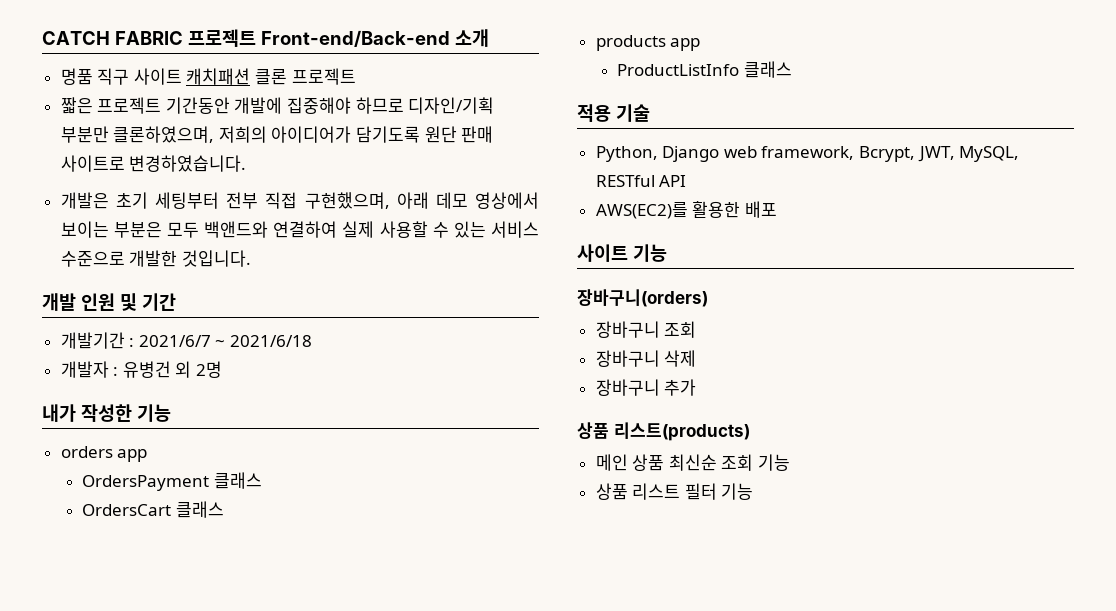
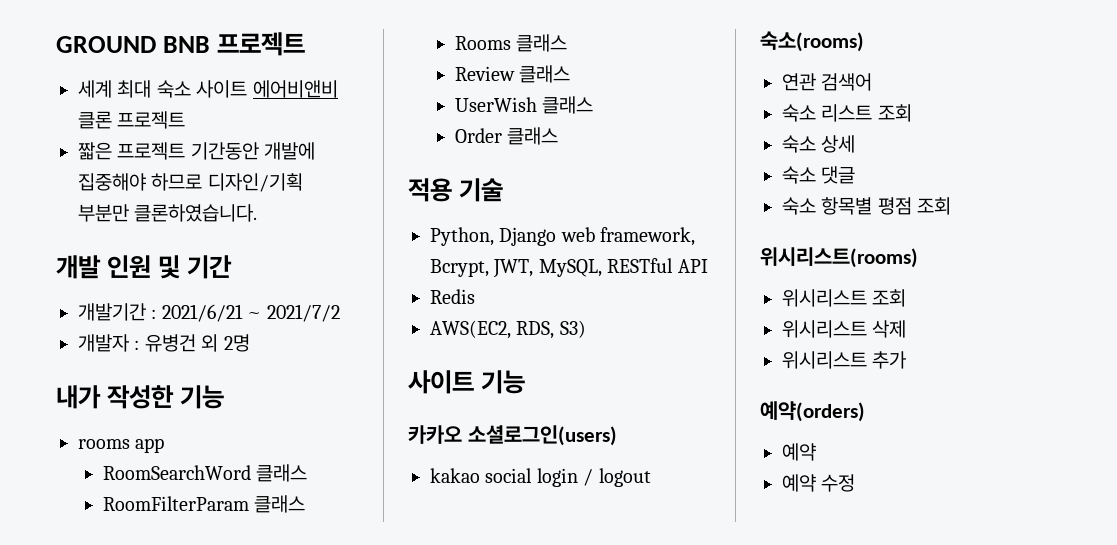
- CATCH FABRIC 프로젝트 Front-end/Back-end 소개
- 명품 직구 사이트 캐치패션 클론 프로젝트
+ GROUND BNB 프로젝트
+ 세계 최대 숙소 사이트 에어비앤비 클론 프로젝트
- 짧은 프로젝트 기간동안 개발에 집중해야 하므로 디자인/기획 부분만 클론하였으며, 저희의 아이디어가 담기도록 원단 판매 사이트로 변경하였습니다.
- 개발은 초기 세팅부터 전부 직접 구현했으며, 아래 데모 영상에서 보이는 부분은 모두 백앤드와 연결하여 실제 사용할 수 있는 서비스 수준으로 개발한 것입니다.
+ 짧은 프로젝트 기간동안 개발에 집중해야 하므로 디자인/기획 부분만 클론하였습니다.
- 개발기간 : 2021/6/7 ~ 2021/6/18
+ 개발기간 : 2021/6/21 ~ 2021/7/2
- orders app
- OrdersPayment 클래스
- OrdersCart 클래스
- products app
- ProductListInfo 클래스
+ rooms app
+ RoomSearchWord 클래스
+ RoomFilterParam 클래스
+ Rooms 클래스
+ Review 클래스
+ UserWish 클래스
+ Order 클래스
- AWS(EC2)를 활용한 배포
+ Redis
+ AWS(EC2, RDS, S3)
  사이트 기능
- 장바구니(orders)
- 장바구니 조회
- 장바구니 삭제
+ 카카오 소셜로그인(users)
+ kakao social login / logout
+ 숙소(rooms)
+ 연관 검색어
+ 숙소 리스트 조회
+ 숙소 상세
+ 숙소 댓글
+ 숙소 항목별 평점 조회
+ 위시리스트(rooms)
+ 위시리스트 조회
+ 위시리스트 삭제
- 장바구니 추가
+ 위시리스트 추가
- 상품 리스트(products)
- 메인 상품 최신순 조회 기능
- 상품 리스트 필터 기능
+ 예약(orders)
+ 예약
+ 예약 수정

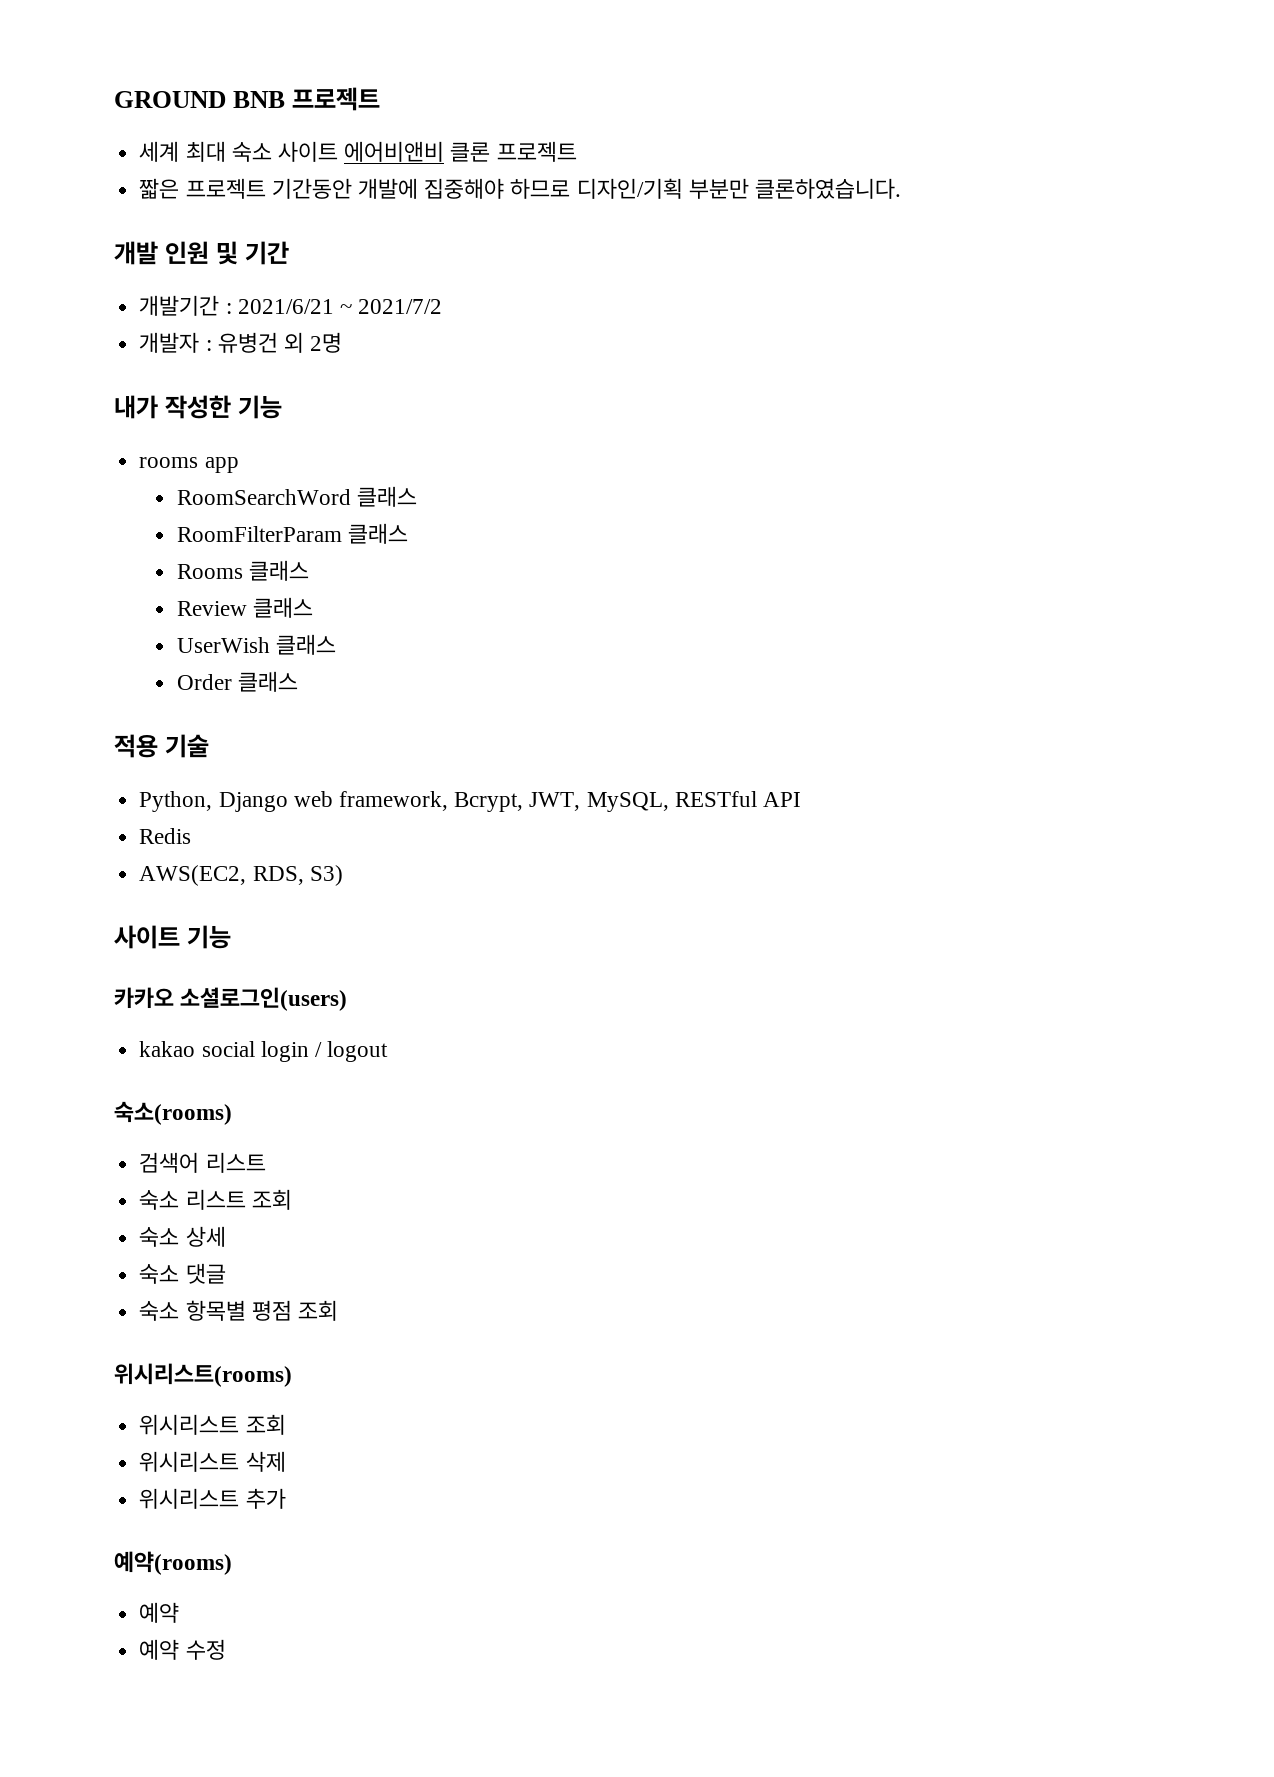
- 연관 검색어
+ 검색어 리스트
- 예약(orders)
+ 예약(rooms)

